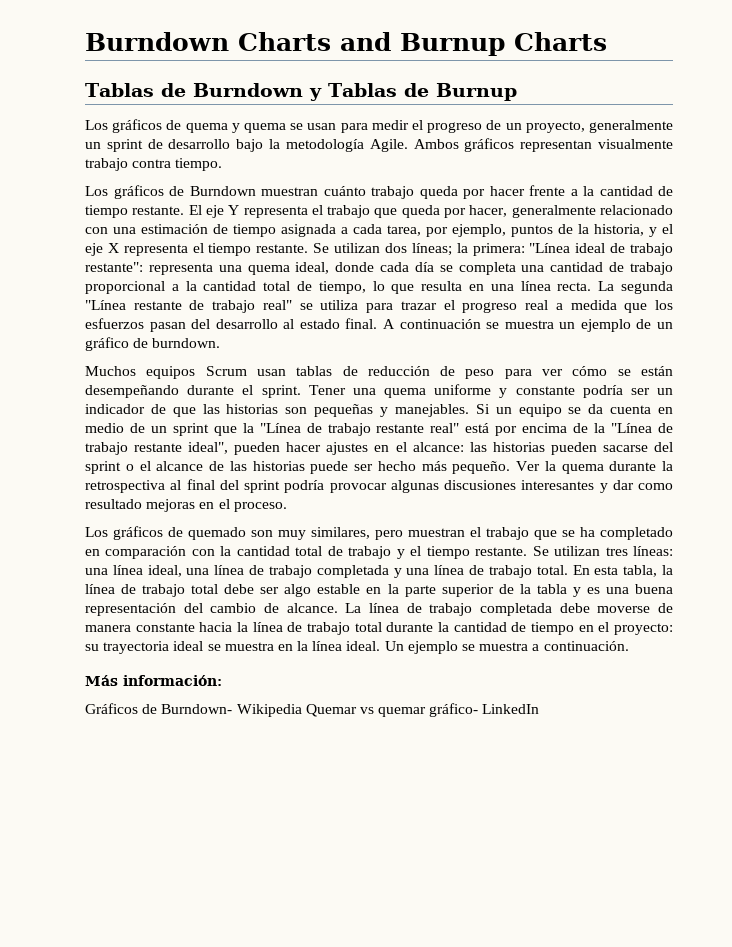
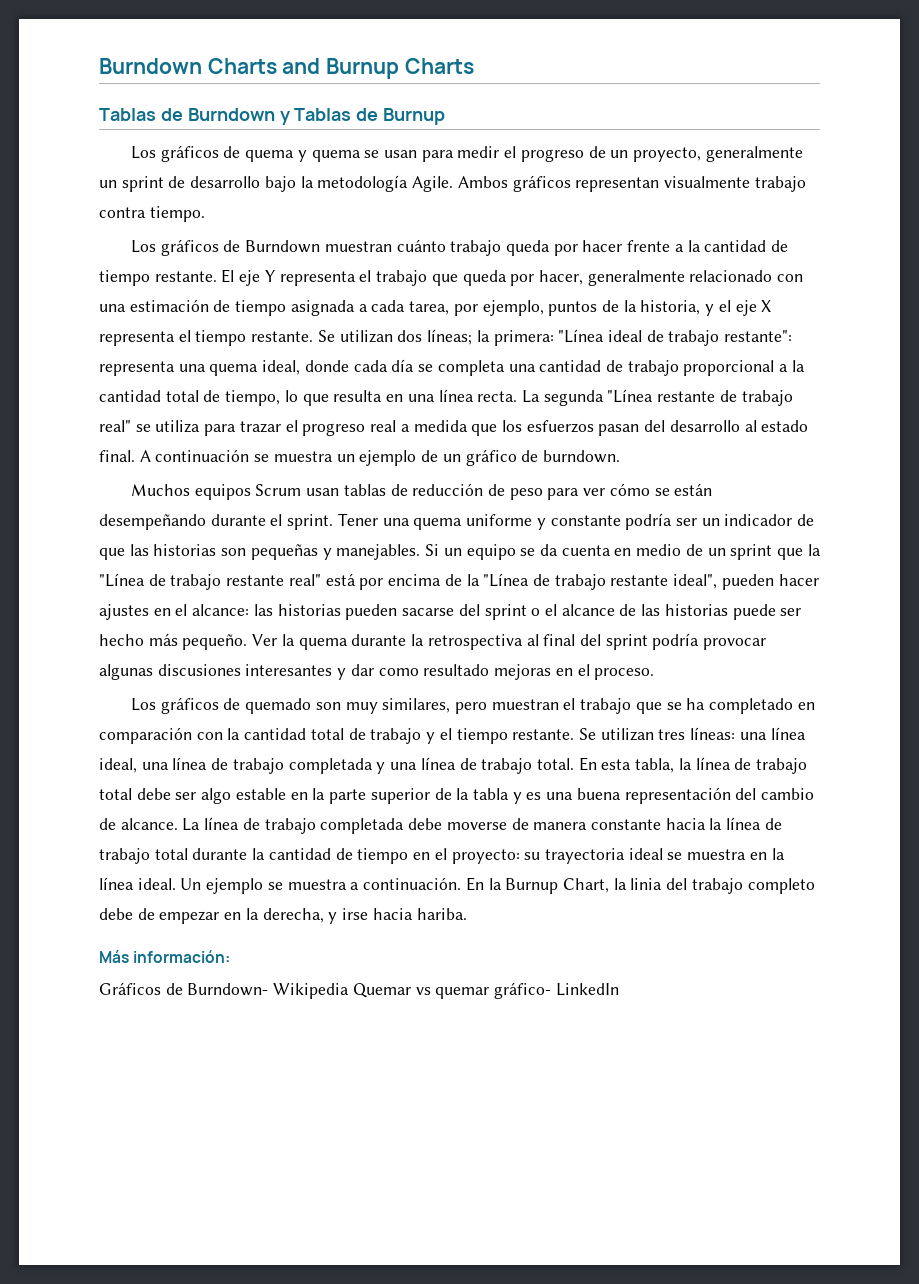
+ En la Burnup Chart, la linia del trabajo completo debe de empezar en la derecha, y irse hacia hariba.

